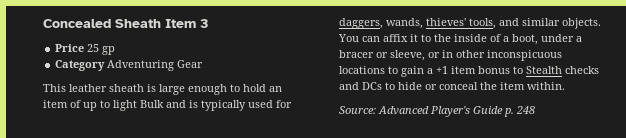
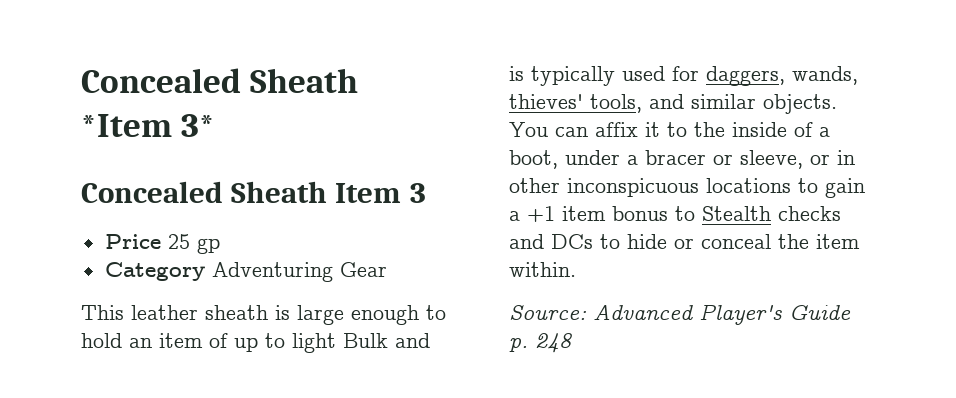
+ Concealed Sheath *Item 3*

